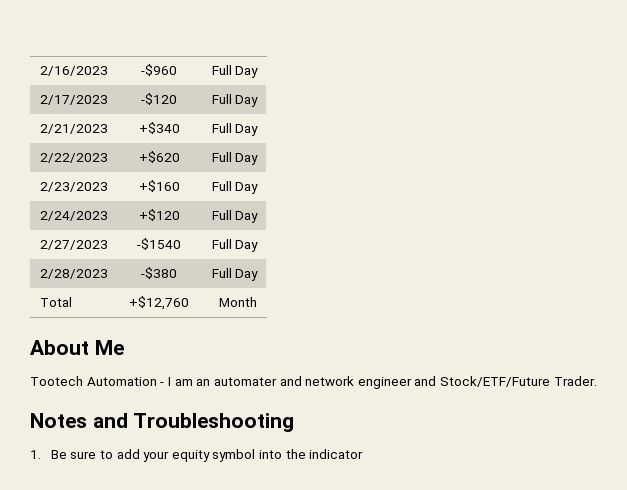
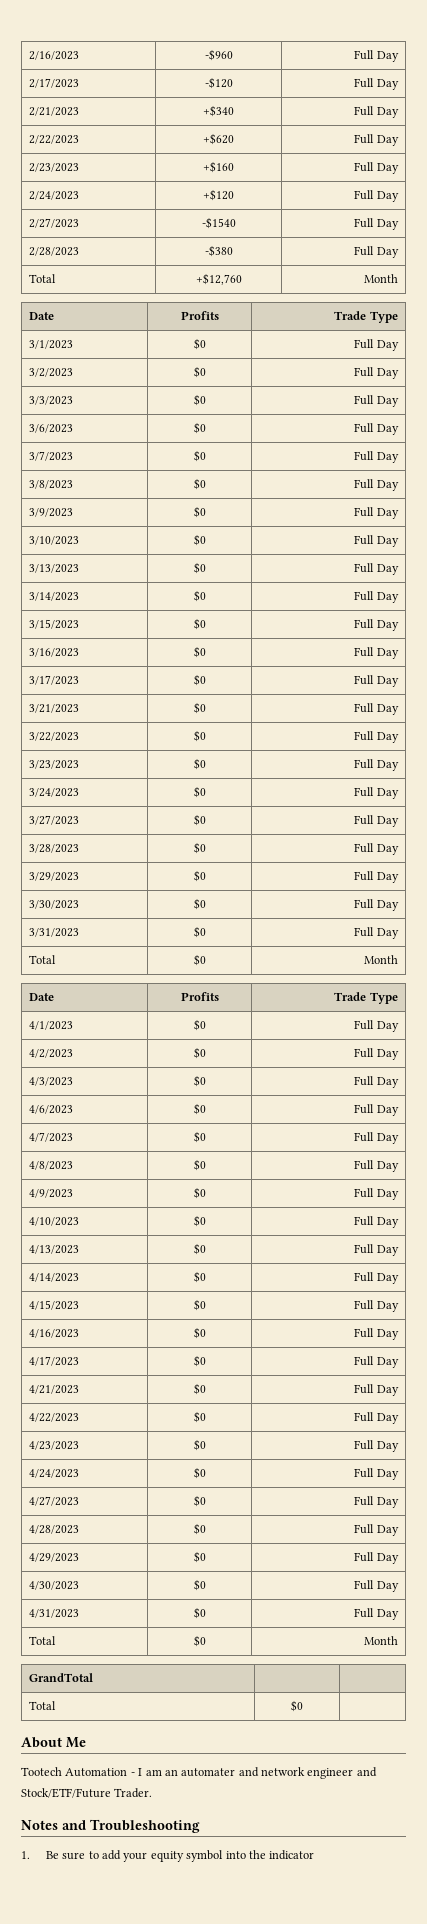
  Total | +$12,760 | Month
+ Date | Profits | Trade Type
+ 3/1/2023 | $0 | Full Day
+ 3/2/2023 | $0 | Full Day
+ 3/3/2023 | $0 | Full Day
+ 3/6/2023 | $0 | Full Day
+ 3/7/2023 | $0 | Full Day
+ 3/8/2023 | $0 | Full Day
+ 3/9/2023 | $0 | Full Day
+ 3/10/2023 | $0 | Full Day
+ 3/13/2023 | $0 | Full Day
+ 3/14/2023 | $0 | Full Day
+ 3/15/2023 | $0 | Full Day
+ 3/16/2023 | $0 | Full Day
+ 3/17/2023 | $0 | Full Day
+ 3/21/2023 | $0 | Full Day
+ 3/22/2023 | $0 | Full Day
+ 3/23/2023 | $0 | Full Day
+ 3/24/2023 | $0 | Full Day
+ 3/27/2023 | $0 | Full Day
+ 3/28/2023 | $0 | Full Day
+ 3/29/2023 | $0 | Full Day
+ 3/30/2023 | $0 | Full Day
+ 3/31/2023 | $0 | Full Day
+ Total | $0 | Month
+ Date | Profits | Trade Type
+ 4/1/2023 | $0 | Full Day
+ 4/2/2023 | $0 | Full Day
+ 4/3/2023 | $0 | Full Day
+ 4/6/2023 | $0 | Full Day
+ 4/7/2023 | $0 | Full Day
+ 4/8/2023 | $0 | Full Day
+ 4/9/2023 | $0 | Full Day
+ 4/10/2023 | $0 | Full Day
+ 4/13/2023 | $0 | Full Day
+ 4/14/2023 | $0 | Full Day
+ 4/15/2023 | $0 | Full Day
+ 4/16/2023 | $0 | Full Day
+ 4/17/2023 | $0 | Full Day
+ 4/21/2023 | $0 | Full Day
+ 4/22/2023 | $0 | Full Day
+ 4/23/2023 | $0 | Full Day
+ 4/24/2023 | $0 | Full Day
+ 4/27/2023 | $0 | Full Day
+ 4/28/2023 | $0 | Full Day
+ 4/29/2023 | $0 | Full Day
+ 4/30/2023 | $0 | Full Day
+ 4/31/2023 | $0 | Full Day
+ Total | $0 | Month
+ GrandTotal | |
+ Total | $0 |

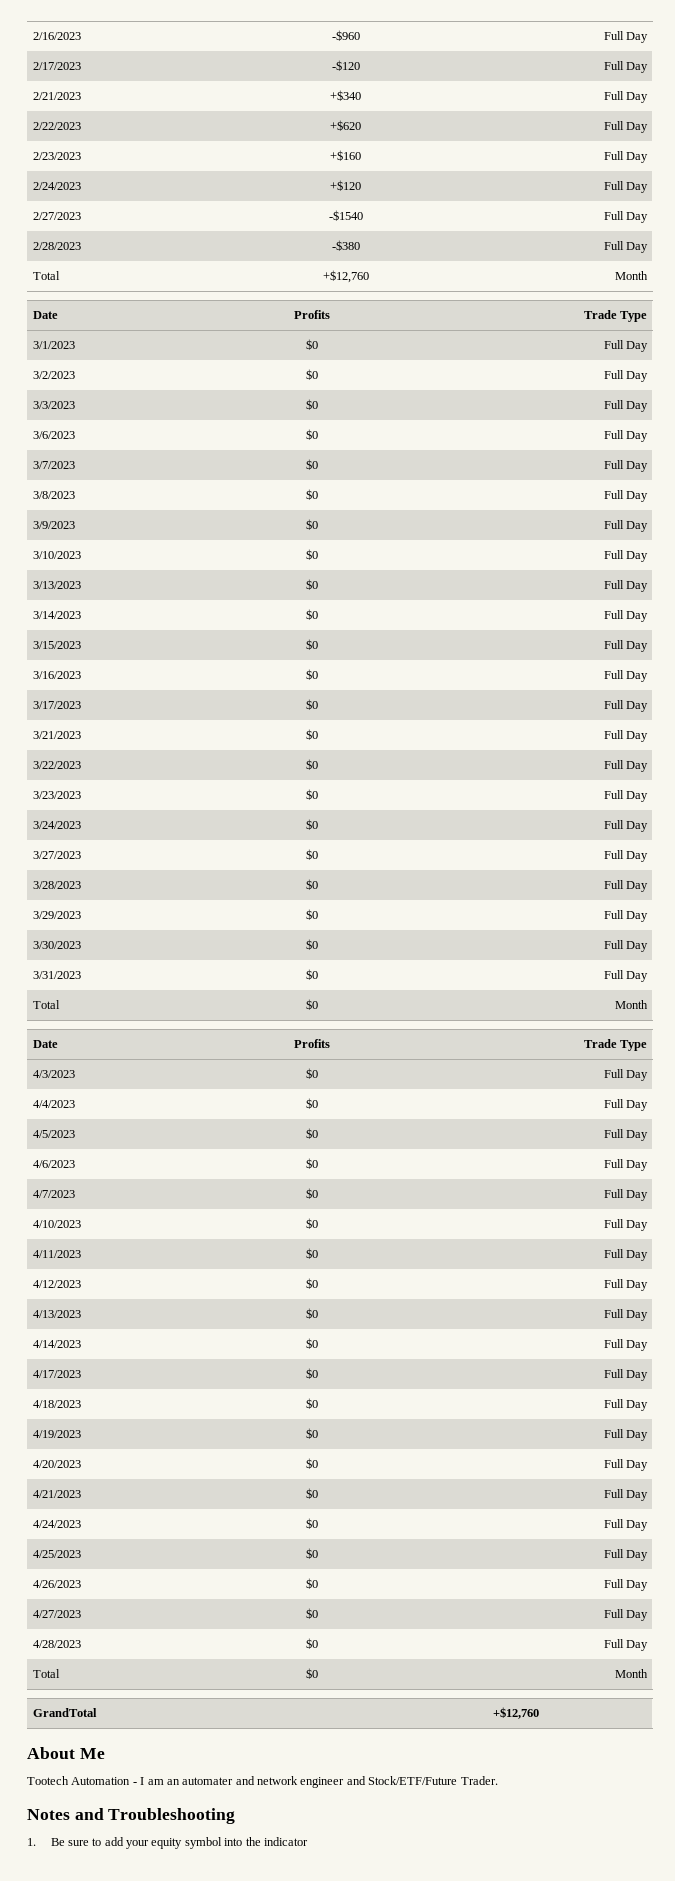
- 4/1/2023 | $0 | Full Day
- 4/2/2023 | $0 | Full Day
  4/3/2023 | $0 | Full Day
+ 4/4/2023 | $0 | Full Day
+ 4/5/2023 | $0 | Full Day
- 4/8/2023 | $0 | Full Day
- 4/9/2023 | $0 | Full Day
  4/10/2023 | $0 | Full Day
+ 4/11/2023 | $0 | Full Day
+ 4/12/2023 | $0 | Full Day
- 4/15/2023 | $0 | Full Day
- 4/16/2023 | $0 | Full Day
  4/17/2023 | $0 | Full Day
+ 4/18/2023 | $0 | Full Day
+ 4/19/2023 | $0 | Full Day
+ 4/20/2023 | $0 | Full Day
- 4/22/2023 | $0 | Full Day
- 4/23/2023 | $0 | Full Day
  4/24/2023 | $0 | Full Day
+ 4/25/2023 | $0 | Full Day
+ 4/26/2023 | $0 | Full Day
- 4/29/2023 | $0 | Full Day
- 4/30/2023 | $0 | Full Day
- 4/31/2023 | $0 | Full Day
- GrandTotal | |
- Total | $0 |
+ GrandTotal | +$12,760

